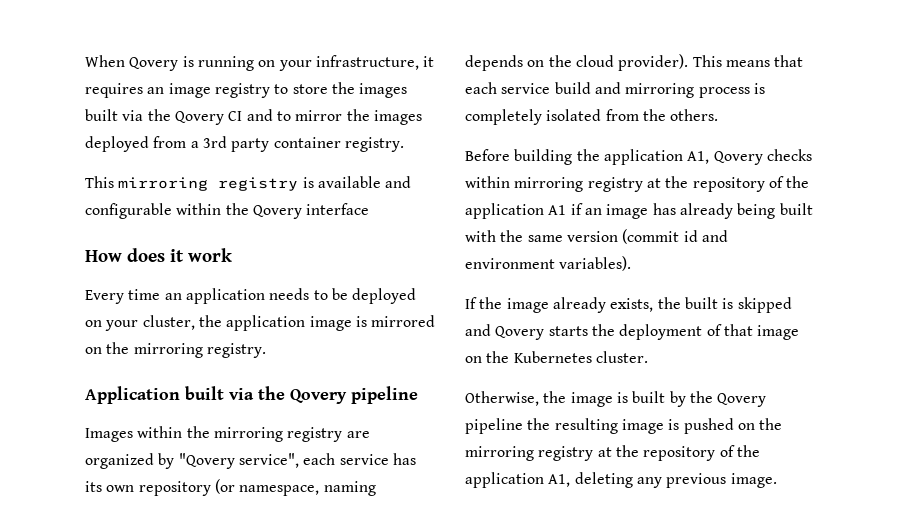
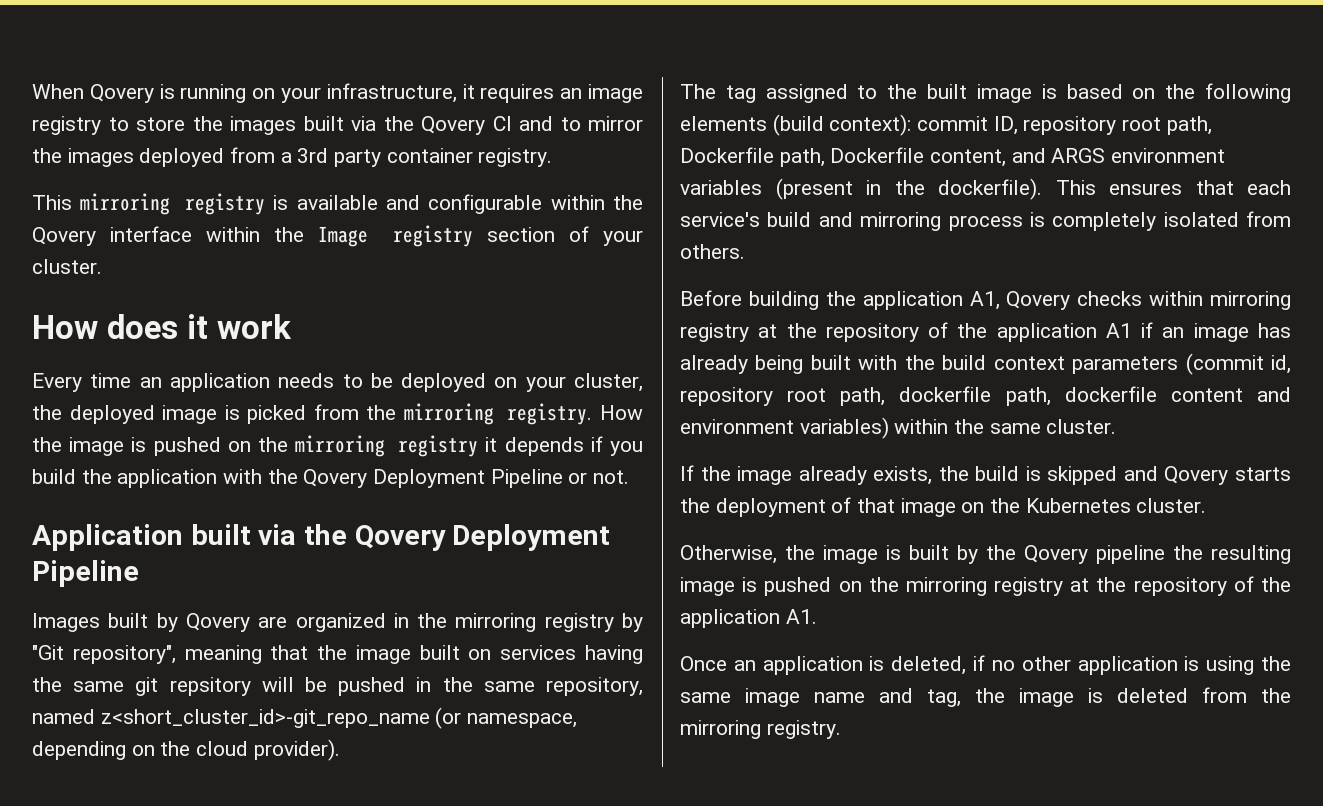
- This mirroring registry is available and configurable within the Qovery interface
+ This mirroring registry is available and configurable within the Qovery interface within the Image registry section of your cluster.
- Every time an application needs to be deployed on your cluster, the application image is mirrored on the mirroring registry.
+ Every time an application needs to be deployed on your cluster, the deployed image is picked from the mirroring registry. How the image is pushed on the mirroring registry it depends if you build the application with the Qovery Deployment Pipeline or not.
- Application built via the Qovery pipeline
+ Application built via the Qovery Deployment Pipeline
- Images within the mirroring registry are organized by "Qovery service", each service has its own repository (or namespace, naming depends on the cloud provider). This means that each service build and mirroring process is completely isolated from the others.
+ Images built by Qovery are organized in the mirroring registry by "Git repository", meaning that the image built on services having the same git repsitory will be pushed in the same repository, named z<short_cluster_id>-git_repo_name (or namespace, depending on the cloud provider).
+ The tag assigned to the built image is based on the following elements (build context): commit ID, repository root path, Dockerfile path, Dockerfile content, and ARGS environment variables (present in the dockerfile). This ensures that each service's build and mirroring process is completely isolated from others.
- Before building the application A1, Qovery checks within mirroring registry at the repository of the application A1 if an image has already being built with the same version (commit id and environment variables).
+ Before building the application A1, Qovery checks within mirroring registry at the repository of the application A1 if an image has already being built with the build context parameters (commit id, repository root path, dockerfile path, dockerfile content and environment variables) within the same cluster.
- If the image already exists, the built is skipped and Qovery starts the deployment of that image on the Kubernetes cluster.
+ If the image already exists, the build is skipped and Qovery starts the deployment of that image on the Kubernetes cluster.
- Otherwise, the image is built by the Qovery pipeline the resulting image is pushed on the mirroring registry at the repository of the application A1, deleting any previous image.
+ Otherwise, the image is built by the Qovery pipeline the resulting image is pushed on the mirroring registry at the repository of the application A1.
+ Once an application is deleted, if no other application is using the same image name and tag, the image is deleted from the mirroring registry.

